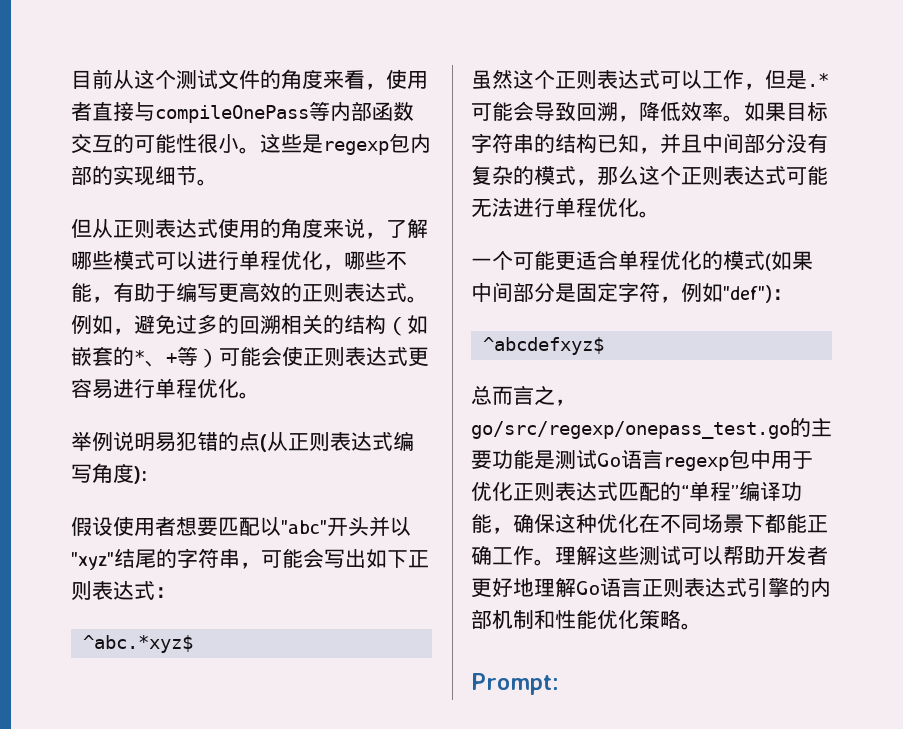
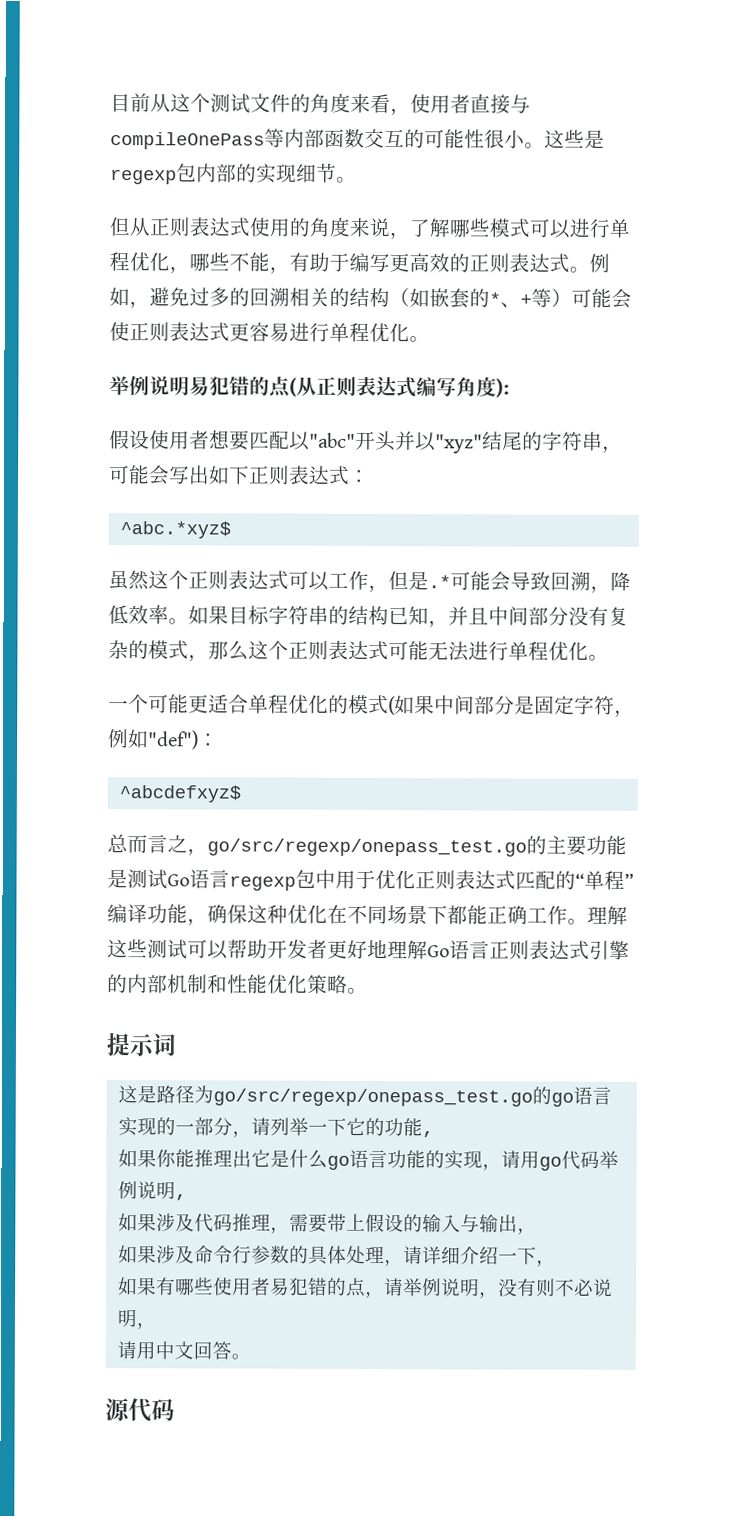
- Prompt:
+ 提示词
+ 这是路径为go/src/regexp/onepass_test.go的go语言实现的一部分，请列举一下它的功能,
+ 如果你能推理出它是什么go语言功能的实现，请用go代码举例说明,
+ 如果涉及代码推理，需要带上假设的输入与输出，
+ 如果涉及命令行参数的具体处理，请详细介绍一下，
+ 如果有哪些使用者易犯错的点，请举例说明，没有则不必说明，
+ 请用中文回答。
+ 源代码

